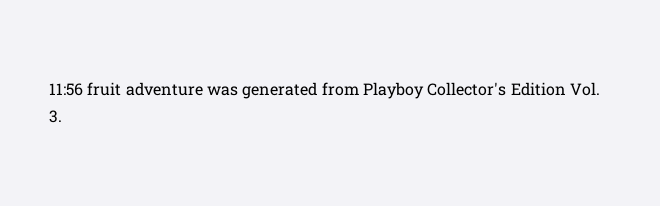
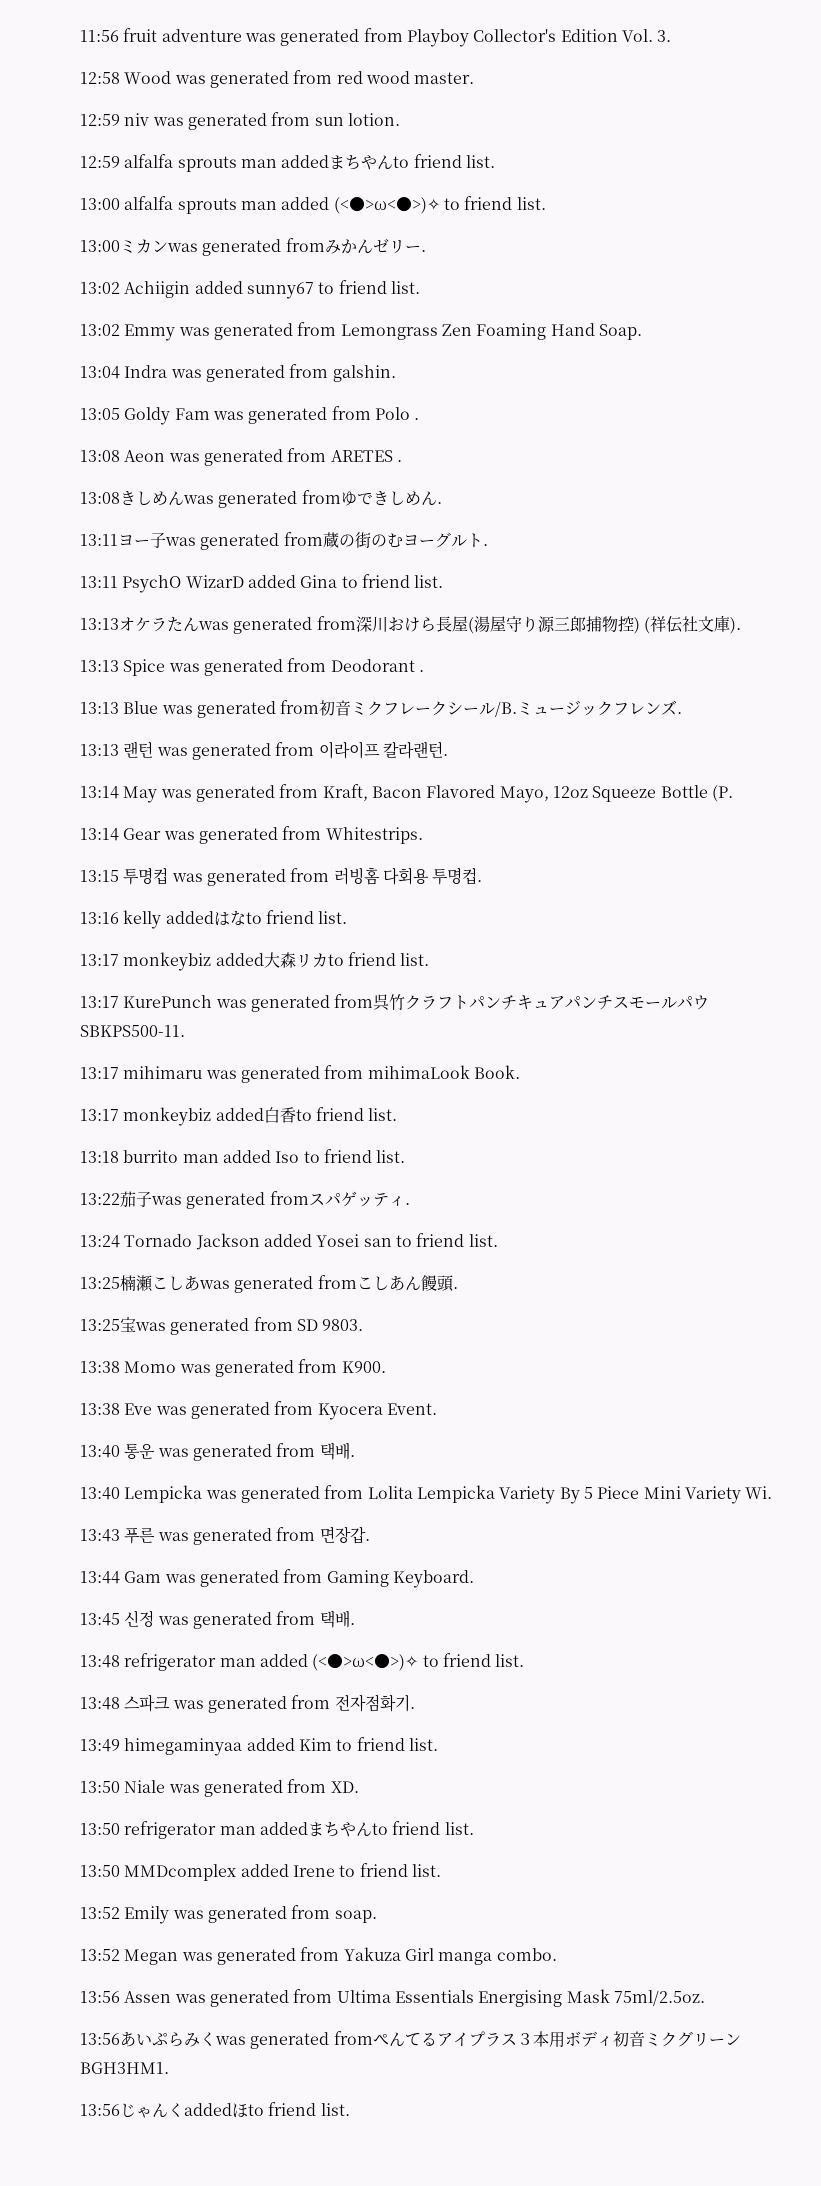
+ 12:58 Wood was generated from red wood master.
+ 12:59 niv was generated from sun lotion.
+ 12:59 alfalfa sprouts man addedまちやんto friend list.
+ 13:00 alfalfa sprouts man added (<●>ω<●>)✧ to friend list.
+ 13:00ミカンwas generated fromみかんゼリー.
+ 13:02 Achiigin added sunny67 to friend list.
+ 13:02 Emmy was generated from Lemongrass Zen Foaming Hand Soap.
+ 13:04 Indra was generated from galshin.
+ 13:05 Goldy Fam was generated from Polo .
+ 13:08 Aeon was generated from ARETES .
+ 13:08きしめんwas generated fromゆできしめん.
+ 13:11ヨー子was generated from蔵の街のむヨーグルト.
+ 13:11 PsychO WizarD added Gina to friend list.
+ 13:13オケラたんwas generated from深川おけら長屋(湯屋守り源三郎捕物控) (祥伝社文庫).
+ 13:13 Spice was generated from Deodorant .
+ 13:13 Blue was generated from初音ミクフレークシール/B.ミュージックフレンズ.
+ 13:13 랜턴 was generated from 이라이프 칼라랜턴.
+ 13:14 May was generated from Kraft, Bacon Flavored Mayo, 12oz Squeeze Bottle (P.
+ 13:14 Gear was generated from Whitestrips.
+ 13:15 투명컵 was generated from 러빙홈 다회용 투명컵.
+ 13:16 kelly addedはなto friend list.
+ 13:17 monkeybiz added大森リカto friend list.
+ 13:17 KurePunch was generated from呉竹クラフトパンチキュアパンチスモールパウSBKPS500-11.
+ 13:17 mihimaru was generated from mihimaLook Book.
+ 13:17 monkeybiz added白香to friend list.
+ 13:18 burrito man added Iso to friend list.
+ 13:22茄子was generated fromスパゲッティ.
+ 13:24 Tornado Jackson added Yosei san to friend list.
+ 13:25楠瀬こしあwas generated fromこしあん饅頭.
+ 13:25宝was generated from SD 9803.
+ 13:38 Momo was generated from K900.
+ 13:38 Eve was generated from Kyocera Event.
+ 13:40 통운 was generated from 택배.
+ 13:40 Lempicka was generated from Lolita Lempicka Variety By 5 Piece Mini Variety Wi.
+ 13:43 푸른 was generated from 면장갑.
+ 13:44 Gam was generated from Gaming Keyboard.
+ 13:45 신정 was generated from 택배.
+ 13:48 refrigerator man added (<●>ω<●>)✧ to friend list.
+ 13:48 스파크 was generated from 전자점화기.
+ 13:49 himegaminyaa added Kim to friend list.
+ 13:50 Niale was generated from XD.
+ 13:50 refrigerator man addedまちやんto friend list.
+ 13:50 MMDcomplex added Irene to friend list.
+ 13:52 Emily was generated from soap.
+ 13:52 Megan was generated from Yakuza Girl manga combo.
+ 13:56 Assen was generated from Ultima Essentials Energising Mask 75ml/2.5oz.
+ 13:56あいぷらみくwas generated fromぺんてるアイプラス３本用ボディ初音ミクグリーンBGH3HM1.
+ 13:56じゃんくaddedほto friend list.

